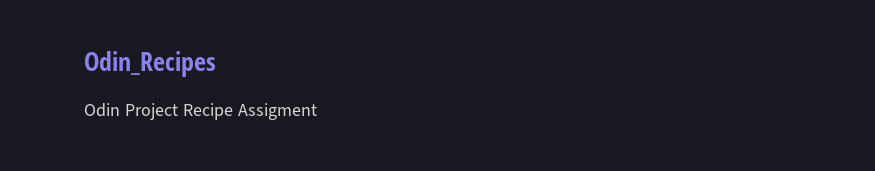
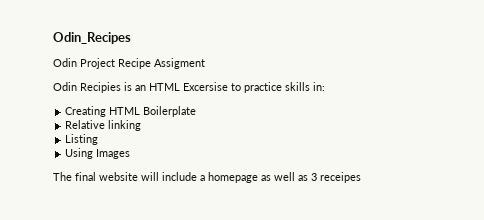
+ Odin Recipies is an HTML Excersise to practice skills in:
+ Creating HTML Boilerplate
+ Relative linking
+ Listing
+ Using Images
+ The final website will include a homepage as well as 3 receipes

